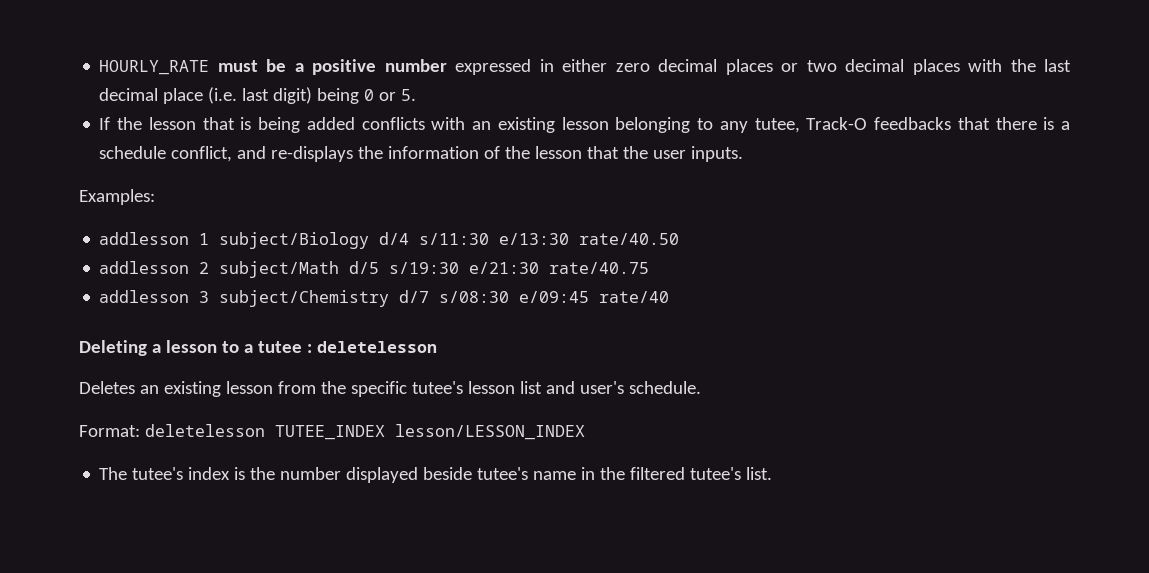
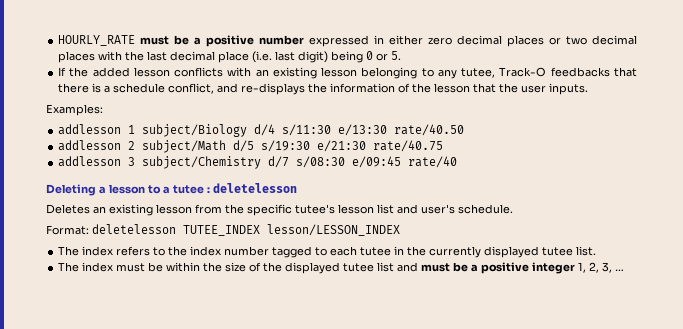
- If the lesson that is being added conflicts with an existing lesson belonging to any tutee, Track-O feedbacks that there is a schedule conflict, and re-displays the information of the lesson that the user inputs.
+ If the added lesson conflicts with an existing lesson belonging to any tutee, Track-O feedbacks that there is a schedule conflict, and re-displays the information of the lesson that the user inputs.
- The tutee's index is the number displayed beside tutee's name in the filtered tutee's list.
+ The index refers to the index number tagged to each tutee in the currently displayed tutee list.
+ The index must be within the size of the displayed tutee list and must be a positive integer 1, 2, 3, …

